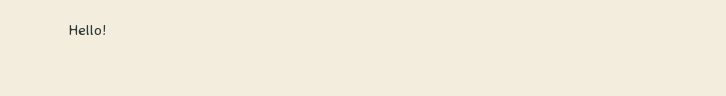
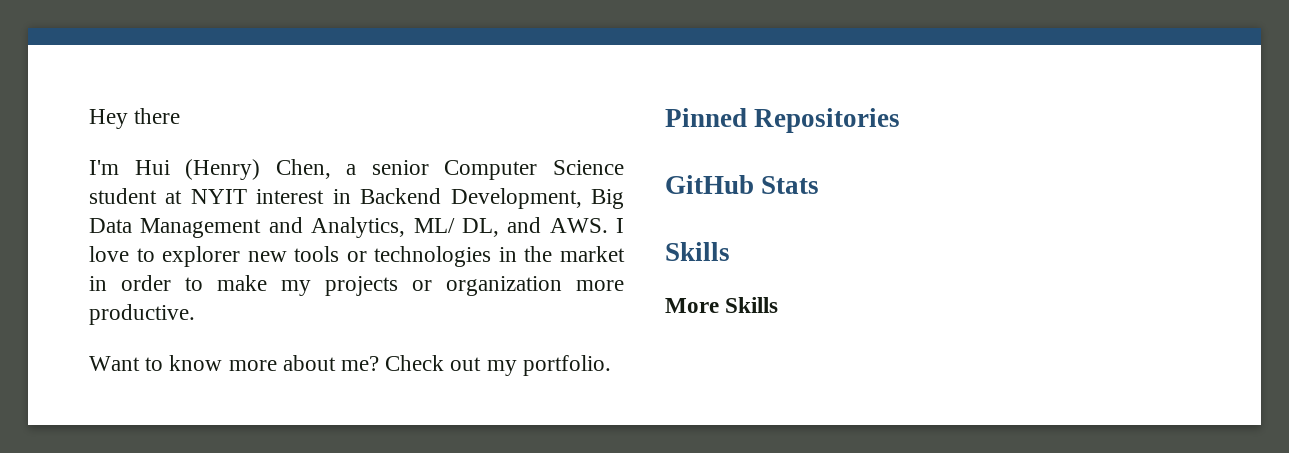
- Hello!
+ Hey there
+ I'm Hui (Henry) Chen, a senior Computer Science student at NYIT interest in Backend Development, Big Data Management and Analytics, ML/ DL, and AWS. I love to explorer new tools or technologies in the market in order to make my projects or organization more productive.
+ Want to know more about me? Check out my portfolio.
+ Pinned Repositories
+ GitHub Stats
+ Skills
+ More Skills

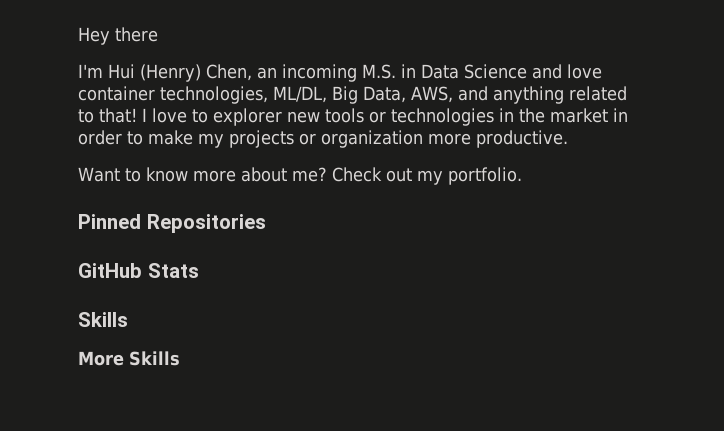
- I'm Hui (Henry) Chen, a senior Computer Science student at NYIT interest in Backend Development, Big Data Management and Analytics, ML/ DL, and AWS. I love to explorer new tools or technologies in the market in order to make my projects or organization more productive.
+ I'm Hui (Henry) Chen, an incoming M.S. in Data Science and love container technologies, ML/DL, Big Data, AWS, and anything related to that! I love to explorer new tools or technologies in the market in order to make my projects or organization more productive.

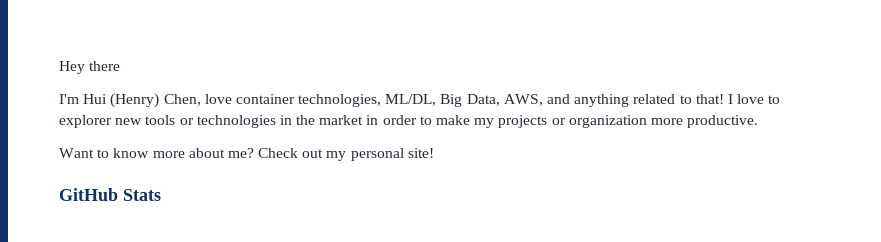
- I'm Hui (Henry) Chen, an incoming M.S. in Data Science and love container technologies, ML/DL, Big Data, AWS, and anything related to that!
+ I'm Hui (Henry) Chen, love container technologies, ML/DL, Big Data, AWS, and anything related to that!
- Check out my portfolio.
- Pinned Repositories
+ Check out my personal site!
  GitHub Stats
- Skills
- More Skills

